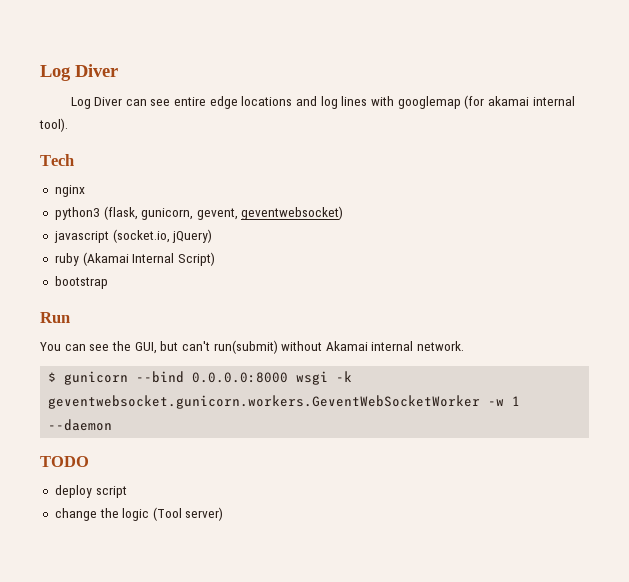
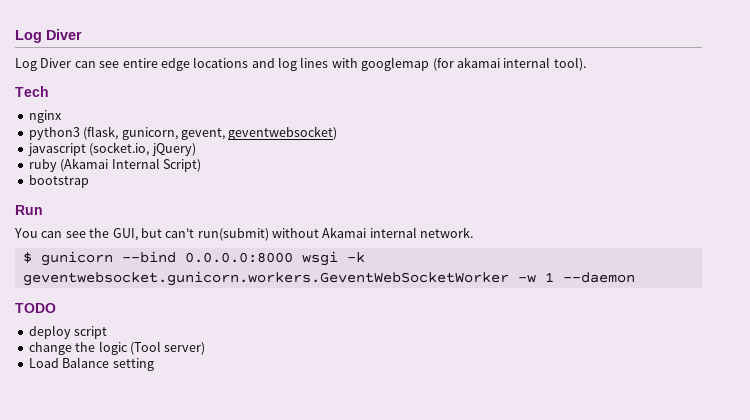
+ Load Balance setting

